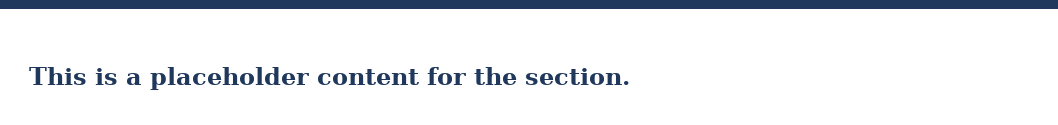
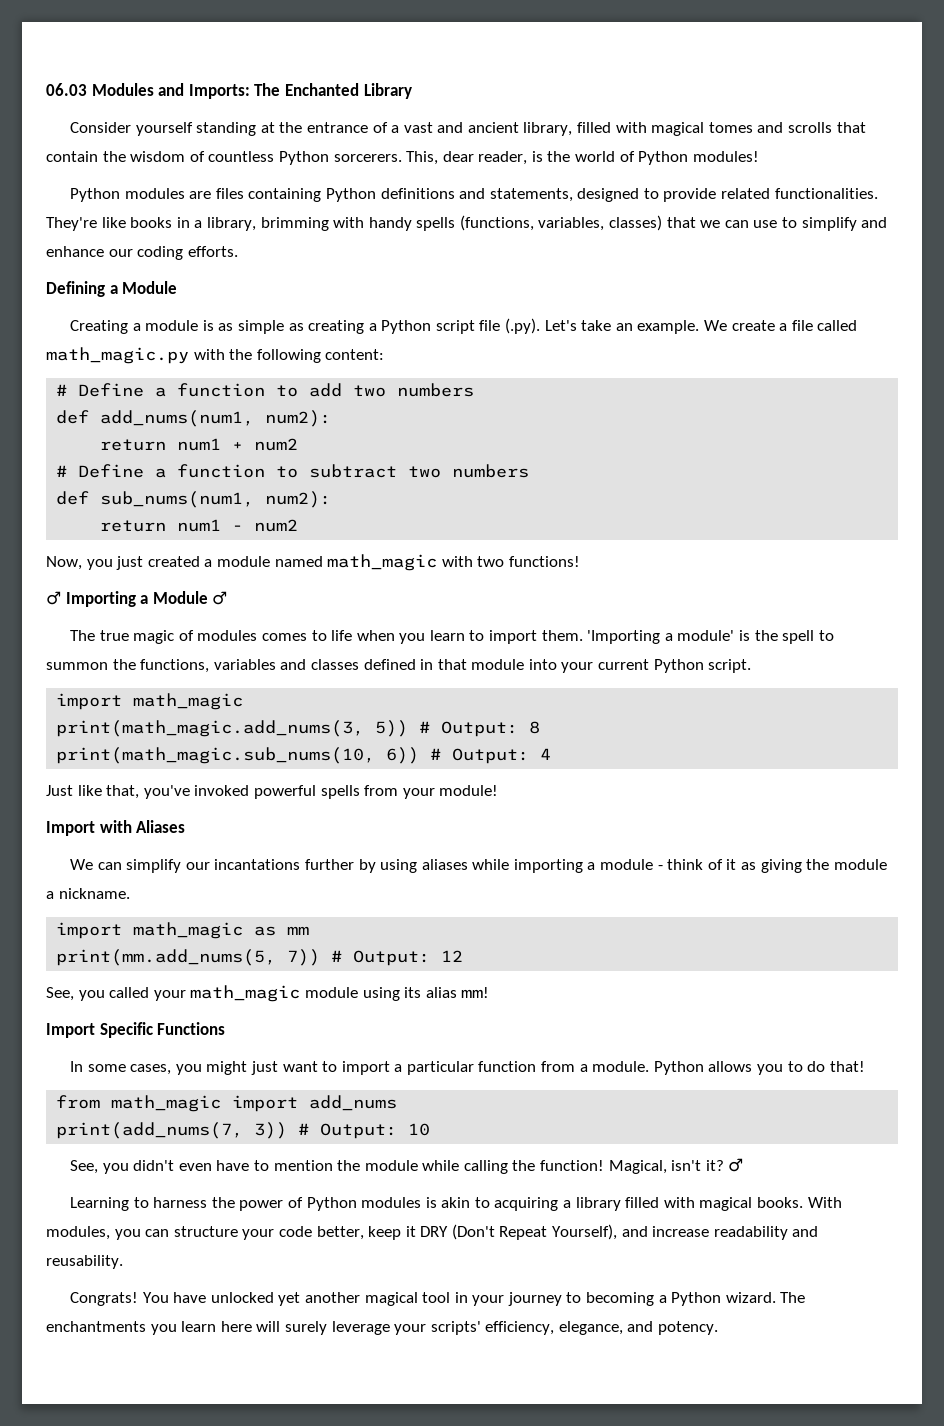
- This is a placeholder content for the section.
+ 06.03 Modules and Imports: The Enchanted Library
+ Consider yourself standing at the entrance of a vast and ancient library, filled with magical tomes and scrolls that contain the wisdom of countless Python sorcerers. This, dear reader, is the world of Python modules!
+ Python modules are files containing Python definitions and statements, designed to provide related functionalities. They're like books in a library, brimming with handy spells (functions, variables, classes) that we can use to simplify and enhance our coding efforts.
+ Defining a Module
+ Creating a module is as simple as creating a Python script file (.py). Let's take an example. We create a file called math_magic.py with the following content:
+ # Define a function to add two numbers
+ def add_nums(num1, num2):
+ return num1 + num2
+ # Define a function to subtract two numbers
+ def sub_nums(num1, num2):
+ return num1 - num2
+ Now, you just created a module named math_magic with two functions!
+ ♂ Importing a Module ♂
+ The true magic of modules comes to life when you learn to import them. 'Importing a module' is the spell to summon the functions, variables and classes defined in that module into your current Python script.
+ import math_magic
+ print(math_magic.add_nums(3, 5)) # Output: 8
+ print(math_magic.sub_nums(10, 6)) # Output: 4
+ Just like that, you've invoked powerful spells from your module!
+ Import with Aliases
+ We can simplify our incantations further by using aliases while importing a module - think of it as giving the module a nickname.
+ import math_magic as mm
+ print(mm.add_nums(5, 7)) # Output: 12
+ See, you called your math_magic module using its alias mm!
+ Import Specific Functions
+ In some cases, you might just want to import a particular function from a module. Python allows you to do that!
+ from math_magic import add_nums
+ print(add_nums(7, 3)) # Output: 10
+ See, you didn't even have to mention the module while calling the function! Magical, isn't it? ♂
+ Learning to harness the power of Python modules is akin to acquiring a library filled with magical books. With modules, you can structure your code better, keep it DRY (Don't Repeat Yourself), and increase readability and reusability.
+ Congrats! You have unlocked yet another magical tool in your journey to becoming a Python wizard. The enchantments you learn here will surely leverage your scripts' efficiency, elegance, and potency.

